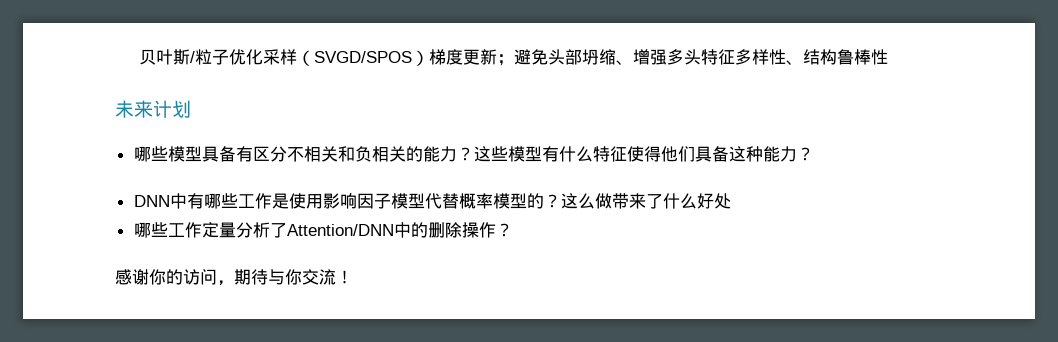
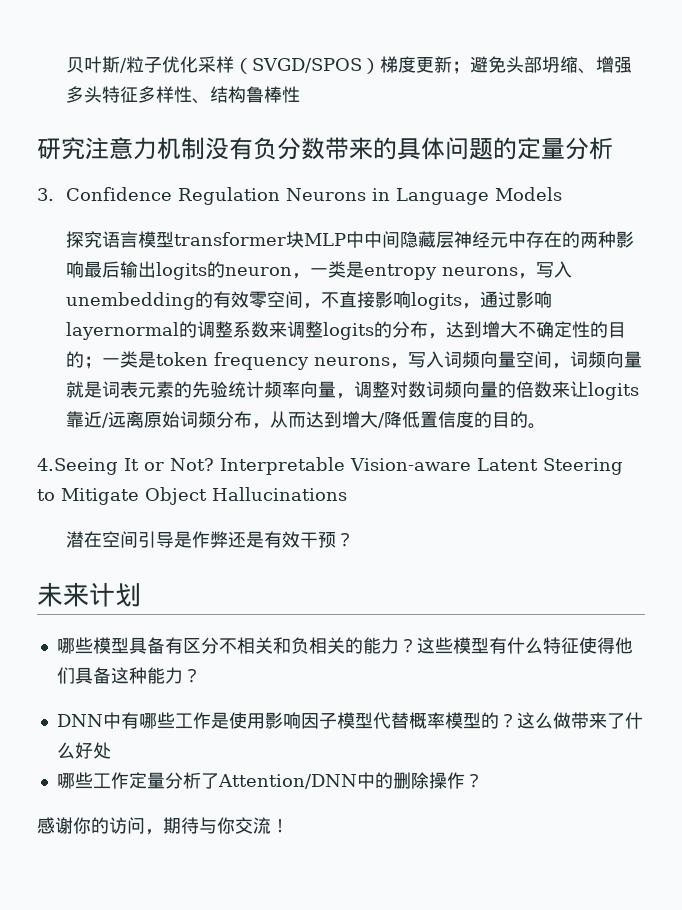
+ 研究注意力机制没有负分数带来的具体问题的定量分析
+ 3. Confidence Regulation Neurons in Language Models
+ 探究语言模型transformer块MLP中中间隐藏层神经元中存在的两种影响最后输出logits的neuron，一类是entropy neurons，写入unembedding的有效零空间，不直接影响logits，通过影响layernormal的调整系数来调整logits的分布，达到增大不确定性的目的；一类是token frequency neurons，写入词频向量空间，词频向量就是词表元素的先验统计频率向量，调整对数词频向量的倍数来让logits靠近/远离原始词频分布，从而达到增大/降低置信度的目的。
+ 4.Seeing It or Not? Interpretable Vision-aware Latent Steering to Mitigate Object Hallucinations
+ 潜在空间引导是作弊还是有效干预？

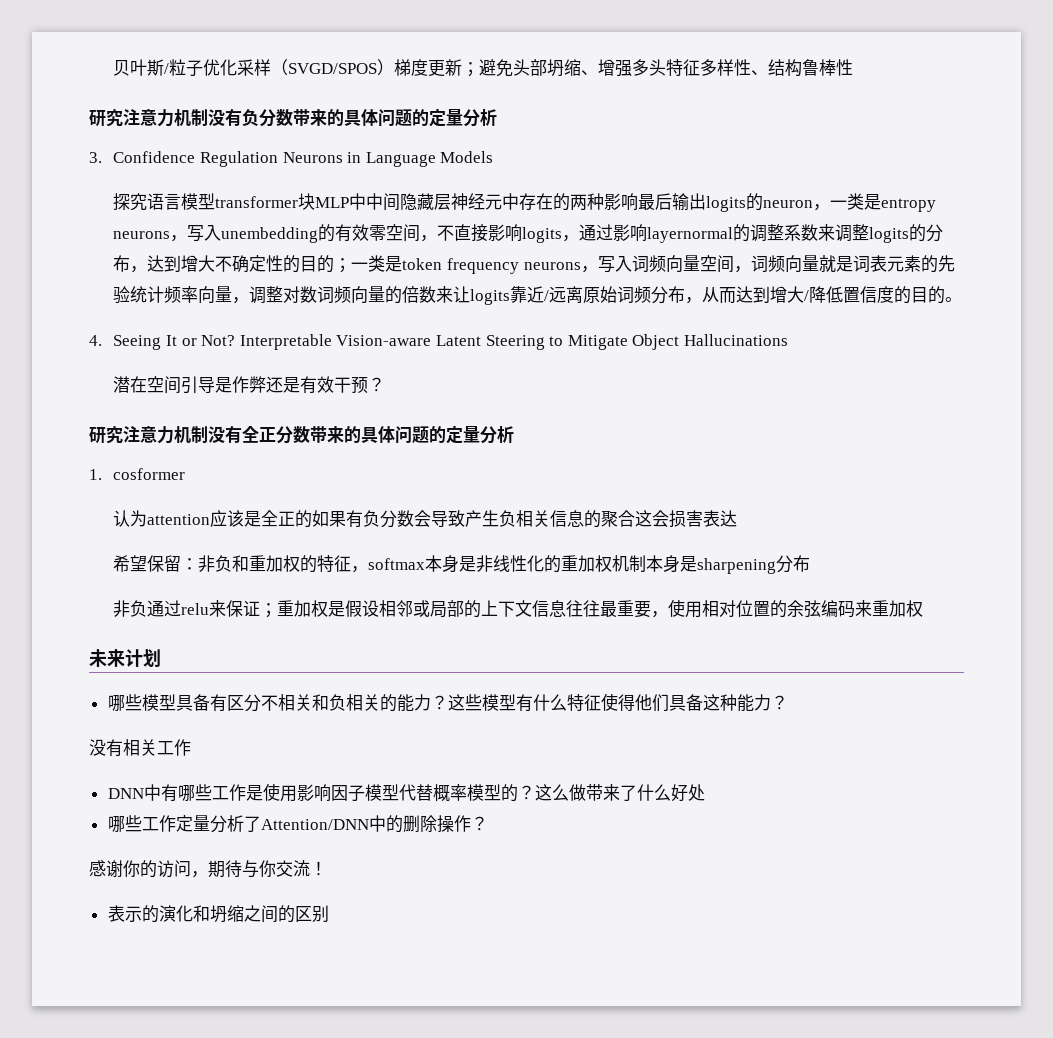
- 4.Seeing It or Not?
+ 4. Seeing It or Not?
+ 研究注意力机制没有全正分数带来的具体问题的定量分析
+ 1. cosformer
+ 认为attention应该是全正的如果有负分数会导致产生负相关信息的聚合这会损害表达
+ 希望保留：非负和重加权的特征，softmax本身是非线性化的重加权机制本身是sharpening分布
+ 非负通过relu来保证；重加权是假设相邻或局部的上下文信息往往最重要，使用相对位置的余弦编码来重加权
+ 没有相关工作
+ 表示的演化和坍缩之间的区别

